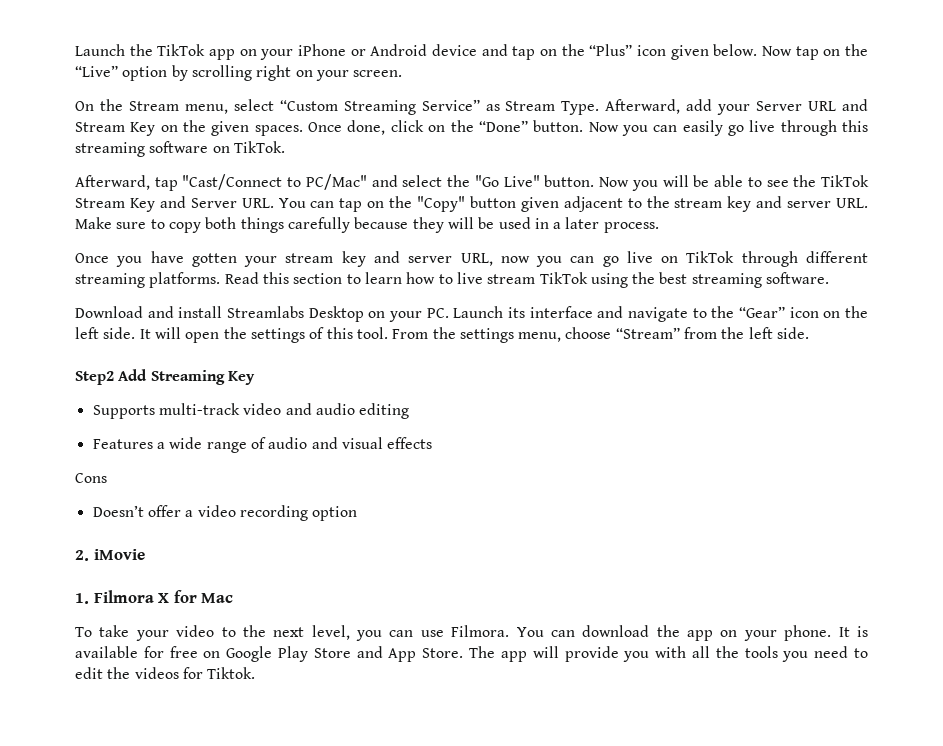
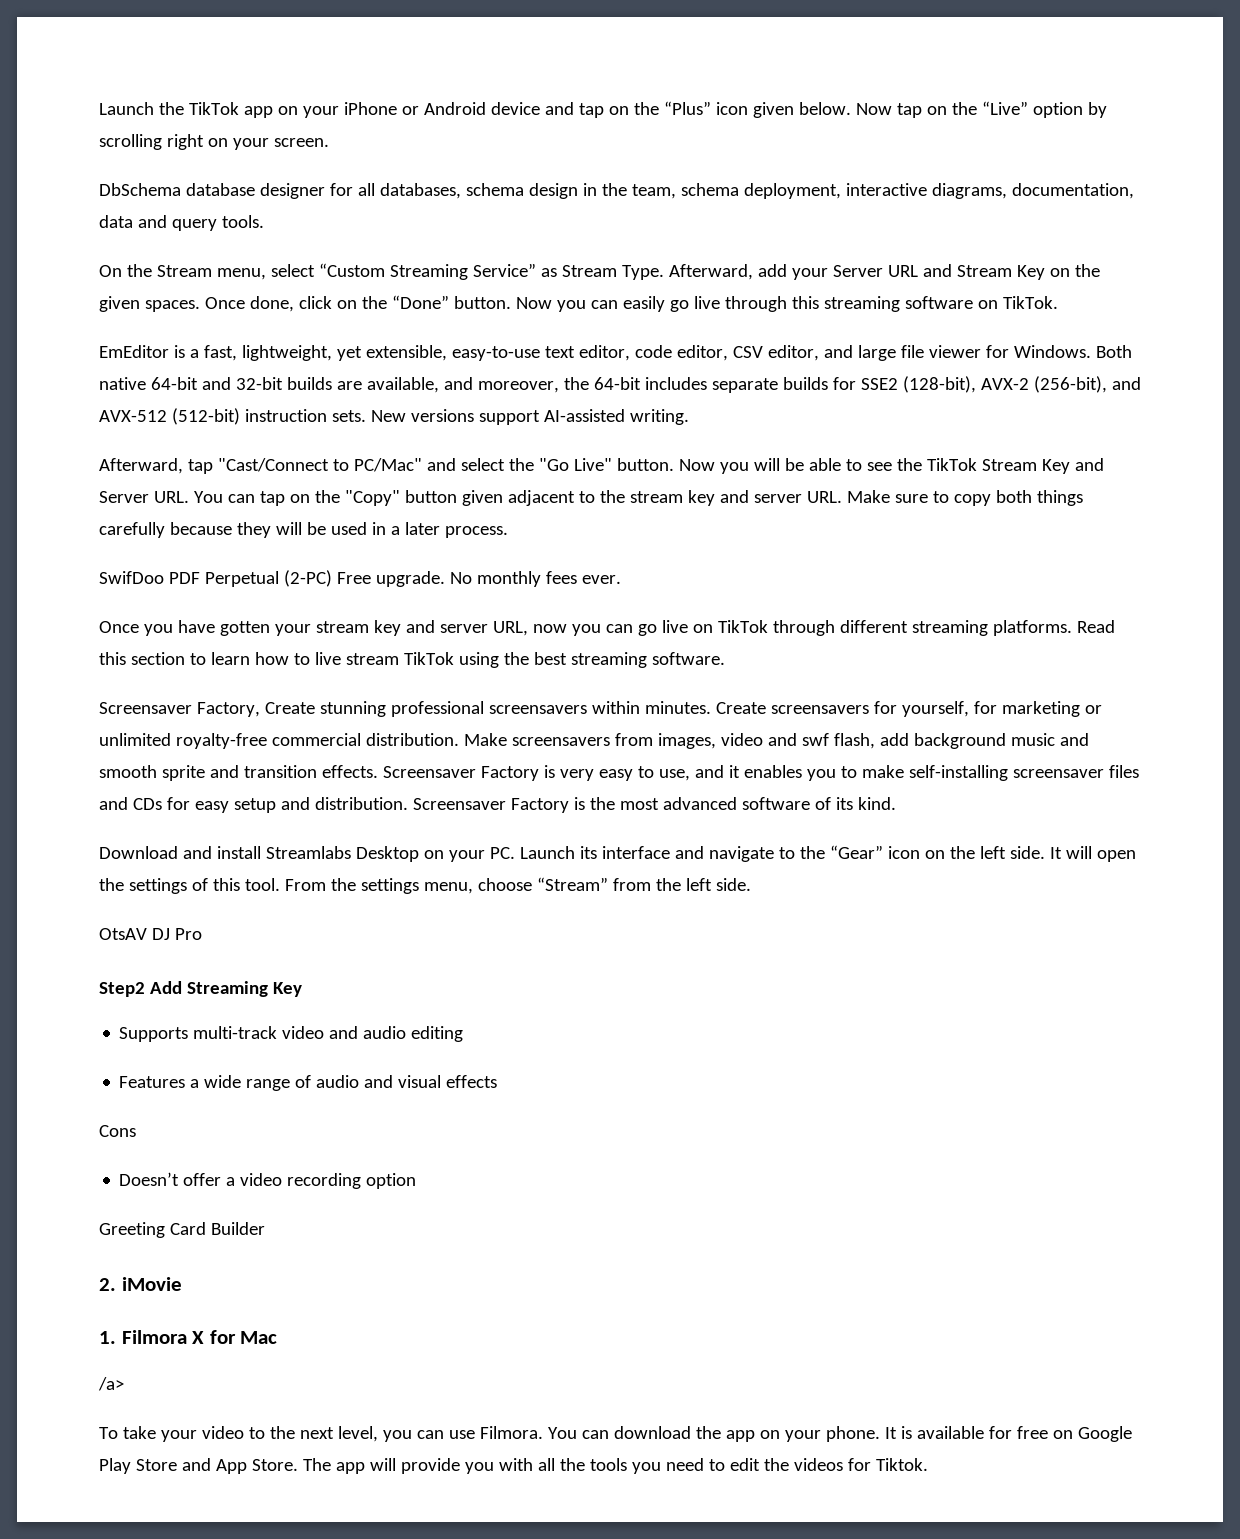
+ DbSchema database designer for all databases, schema design in the team, schema deployment, interactive diagrams, documentation, data and query tools.
+ EmEditor is a fast, lightweight, yet extensible, easy-to-use text editor, code editor, CSV editor, and large file viewer for Windows. Both native 64-bit and 32-bit builds are available, and moreover, the 64-bit includes separate builds for SSE2 (128-bit), AVX-2 (256-bit), and AVX-512 (512-bit) instruction sets. New versions support AI-assisted writing.
+ SwifDoo PDF Perpetual (2-PC) Free upgrade. No monthly fees ever.
+ Screensaver Factory, Create stunning professional screensavers within minutes. Create screensavers for yourself, for marketing or unlimited royalty-free commercial distribution. Make screensavers from images, video and swf flash, add background music and smooth sprite and transition effects. Screensaver Factory is very easy to use, and it enables you to make self-installing screensaver files and CDs for easy setup and distribution. Screensaver Factory is the most advanced software of its kind.
+ OtsAV DJ Pro
+ Greeting Card Builder
+ /a>

